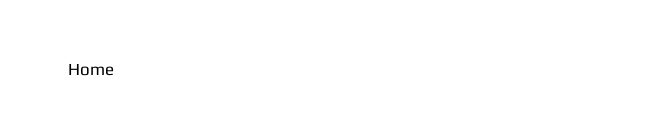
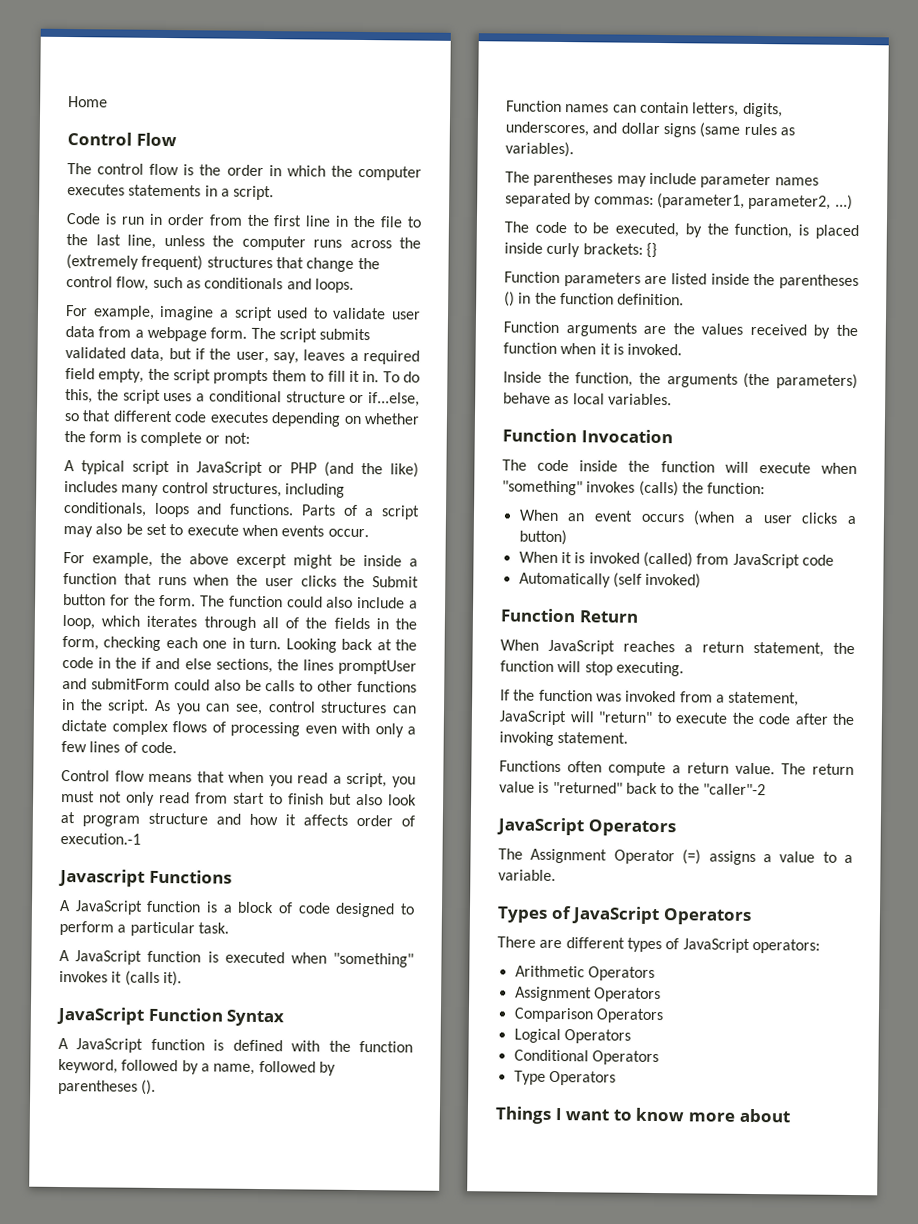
+ Control Flow
+ The control flow is the order in which the computer executes statements in a script.
+ Code is run in order from the first line in the file to the last line, unless the computer runs across the (extremely frequent) structures that change the control flow, such as conditionals and loops.
+ For example, imagine a script used to validate user data from a webpage form. The script submits validated data, but if the user, say, leaves a required field empty, the script prompts them to fill it in. To do this, the script uses a conditional structure or if...else, so that different code executes depending on whether the form is complete or not:
+ A typical script in JavaScript or PHP (and the like) includes many control structures, including conditionals, loops and functions. Parts of a script may also be set to execute when events occur.
+ For example, the above excerpt might be inside a function that runs when the user clicks the Submit button for the form. The function could also include a loop, which iterates through all of the fields in the form, checking each one in turn. Looking back at the code in the if and else sections, the lines promptUser and submitForm could also be calls to other functions in the script. As you can see, control structures can dictate complex flows of processing even with only a few lines of code.
+ Control flow means that when you read a script, you must not only read from start to finish but also look at program structure and how it affects order of execution.-1
+ Javascript Functions
+ A JavaScript function is a block of code designed to perform a particular task.
+ A JavaScript function is executed when "something" invokes it (calls it).
+ JavaScript Function Syntax
+ A JavaScript function is defined with the function keyword, followed by a name, followed by parentheses ().
+ Function names can contain letters, digits, underscores, and dollar signs (same rules as variables).
+ The parentheses may include parameter names separated by commas: (parameter1, parameter2, ...)
+ The code to be executed, by the function, is placed inside curly brackets: {}
+ Function parameters are listed inside the parentheses () in the function definition.
+ Function arguments are the values received by the function when it is invoked.
+ Inside the function, the arguments (the parameters) behave as local variables.
+ Function Invocation
+ The code inside the function will execute when "something" invokes (calls) the function:
+ When an event occurs (when a user clicks a button)
+ When it is invoked (called) from JavaScript code
+ Automatically (self invoked)
+ Function Return
+ When JavaScript reaches a return statement, the function will stop executing.
+ If the function was invoked from a statement, JavaScript will "return" to execute the code after the invoking statement.
+ Functions often compute a return value. The return value is "returned" back to the "caller"-2
+ JavaScript Operators
+ The Assignment Operator (=) assigns a value to a variable.
+ Types of JavaScript Operators
+ There are different types of JavaScript operators:
+ Arithmetic Operators
+ Assignment Operators
+ Comparison Operators
+ Logical Operators
+ Conditional Operators
+ Type Operators
+ Things I want to know more about

